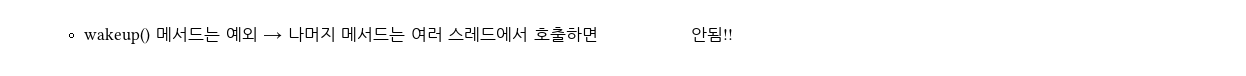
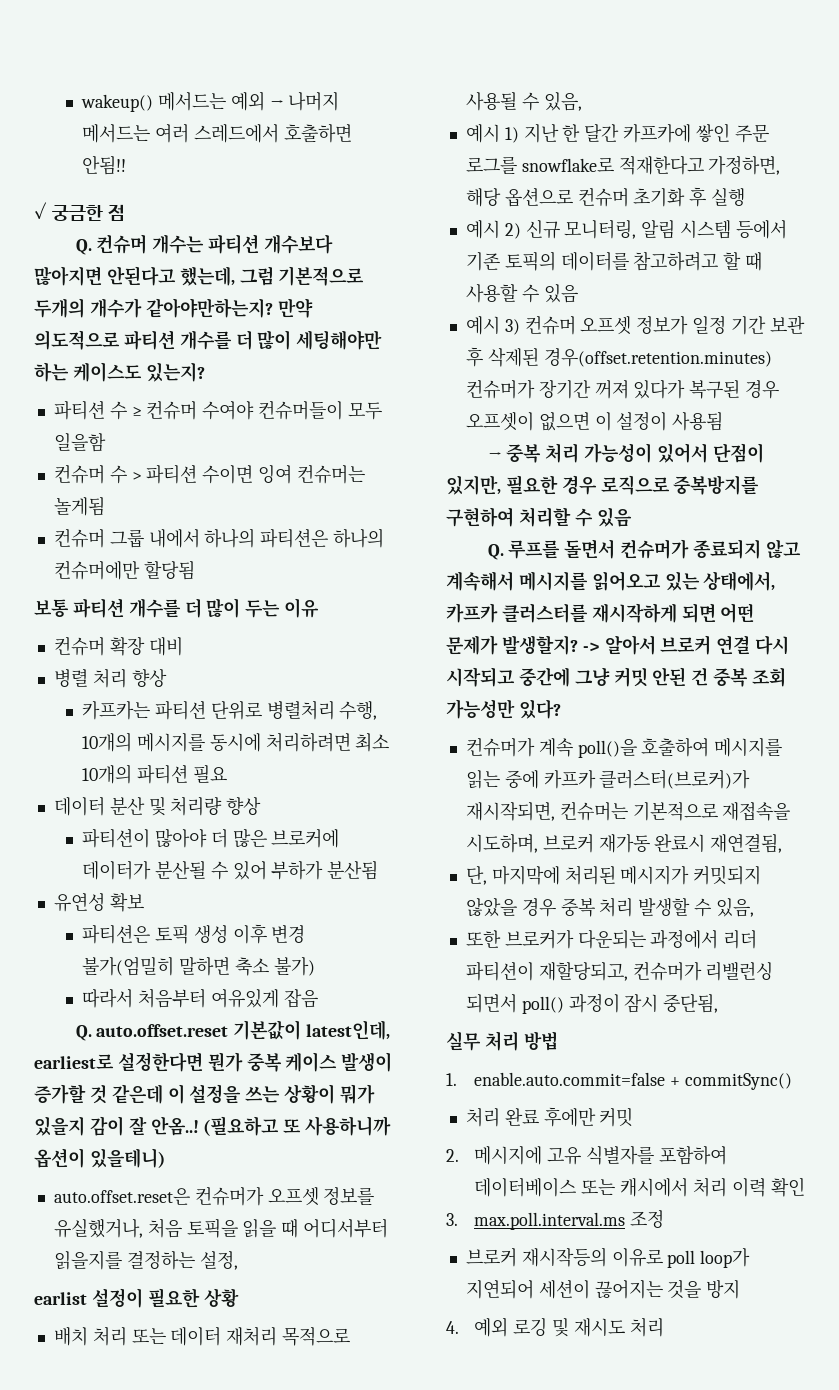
+ ✓ 궁금한 점
+ Q. 컨슈머 개수는 파티션 개수보다 많아지면 안된다고 했는데, 그럼 기본적으로 두개의 개수가 같아야만하는지? 만약 의도적으로 파티션 개수를 더 많이 세팅해야만 하는 케이스도 있는지?
+ 파티션 수 ≥ 컨슈머 수여야 컨슈머들이 모두 일을함
+ 컨슈머 수 > 파티션 수이면 잉여 컨슈머는 놀게됨
+ 컨슈머 그룹 내에서 하나의 파티션은 하나의 컨슈머에만 할당됨
+ 보통 파티션 개수를 더 많이 두는 이유
+ 컨슈머 확장 대비
+ 병렬 처리 향상
+ 카프카는 파티션 단위로 병렬처리 수행, 10개의 메시지를 동시에 처리하려면 최소 10개의 파티션 필요
+ 데이터 분산 및 처리량 향상
+ 파티션이 많아야 더 많은 브로커에 데이터가 분산될 수 있어 부하가 분산됨
+ 유연성 확보
+ 파티션은 토픽 생성 이후 변경 불가(엄밀히 말하면 축소 불가)
+ 따라서 처음부터 여유있게 잡음
+ Q. auto.offset.reset 기본값이 latest인데, earliest로 설정한다면 뭔가 중복 케이스 발생이 증가할 것 같은데 이 설정을 쓰는 상황이 뭐가 있을지 감이 잘 안옴..! (필요하고 또 사용하니까 옵션이 있을테니)
+ auto.offset.reset은 컨슈머가 오프셋 정보를 유실했거나, 처음 토픽을 읽을 때 어디서부터 읽을지를 결정하는 설정,
+ earlist 설정이 필요한 상황
+ 배치 처리 또는 데이터 재처리 목적으로 사용될 수 있음,
+ 예시 1) 지난 한 달간 카프카에 쌓인 주문 로그를 snowflake로 적재한다고 가정하면, 해당 옵션으로 컨슈머 초기화 후 실행
+ 예시 2) 신규 모니터링, 알림 시스템 등에서 기존 토픽의 데이터를 참고하려고 할 때 사용할 수 있음
+ 예시 3) 컨슈머 오프셋 정보가 일정 기간 보관 후 삭제된 경우(offset.retention.minutes) 컨슈머가 장기간 꺼져 있다가 복구된 경우 오프셋이 없으면 이 설정이 사용됨
+ → 중복 처리 가능성이 있어서 단점이 있지만, 필요한 경우 로직으로 중복방지를 구현하여 처리할 수 있음
+ Q. 루프를 돌면서 컨슈머가 종료되지 않고 계속해서 메시지를 읽어오고 있는 상태에서, 카프카 클러스터를 재시작하게 되면 어떤 문제가 발생할지? -> 알아서 브로커 연결 다시 시작되고 중간에 그냥 커밋 안된 건 중복 조회 가능성만 있다?
+ 컨슈머가 계속 poll()을 호출하여 메시지를 읽는 중에 카프카 클러스터(브로커)가 재시작되면, 컨슈머는 기본적으로 재접속을 시도하며, 브로커 재가동 완료시 재연결됨,
+ 단, 마지막에 처리된 메시지가 커밋되지 않았을 경우 중복 처리 발생할 수 있음,
+ 또한 브로커가 다운되는 과정에서 리더 파티션이 재할당되고, 컨슈머가 리밸런싱 되면서 poll() 과정이 잠시 중단됨,
+ 실무 처리 방법
+ 1. enable.auto.commit=false + commitSync()
+ 처리 완료 후에만 커밋
+ 2. 메시지에 고유 식별자를 포함하여 데이터베이스 또는 캐시에서 처리 이력 확인
+ 3. max.poll.interval.ms 조정
+ 브로커 재시작등의 이유로 poll loop가 지연되어 세션이 끊어지는 것을 방지
+ 4. 예외 로깅 및 재시도 처리

